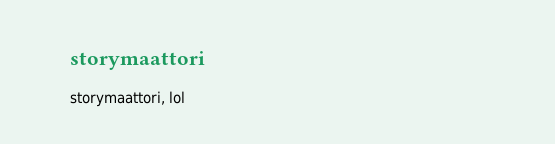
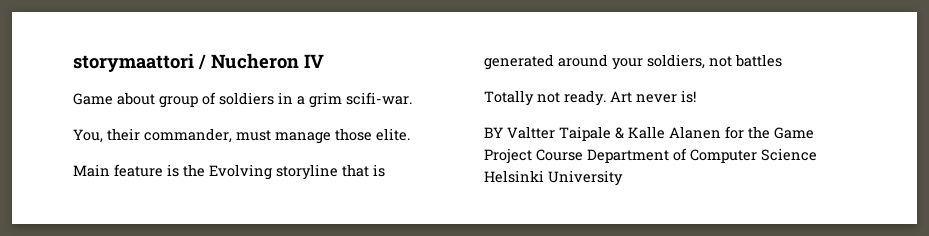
- storymaattori
- storymaattori, lol
+ storymaattori / Nucheron IV
+ Game about group of soldiers in a grim scifi-war.
+ You, their commander, must manage those elite.
+ Main feature is the Evolving storyline that is generated around your soldiers, not battles
+ Totally not ready. Art never is!
+ BY Valtter Taipale & Kalle Alanen for the Game Project Course Department of Computer Science Helsinki University

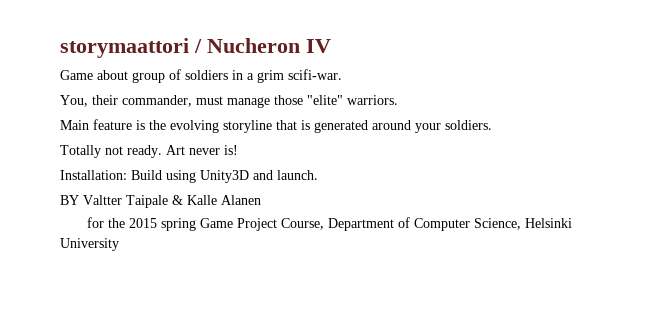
- You, their commander, must manage those elite.
+ You, their commander, must manage those "elite" warriors.
- Main feature is the Evolving storyline that is generated around your soldiers, not battles
+ Main feature is the evolving storyline that is generated around your soldiers.
+ Installation: Build using Unity3D and launch.
- BY Valtter Taipale & Kalle Alanen for the Game Project Course Department of Computer Science Helsinki University
+ BY Valtter Taipale & Kalle Alanen
+ for the 2015 spring Game Project Course, Department of Computer Science, Helsinki University

